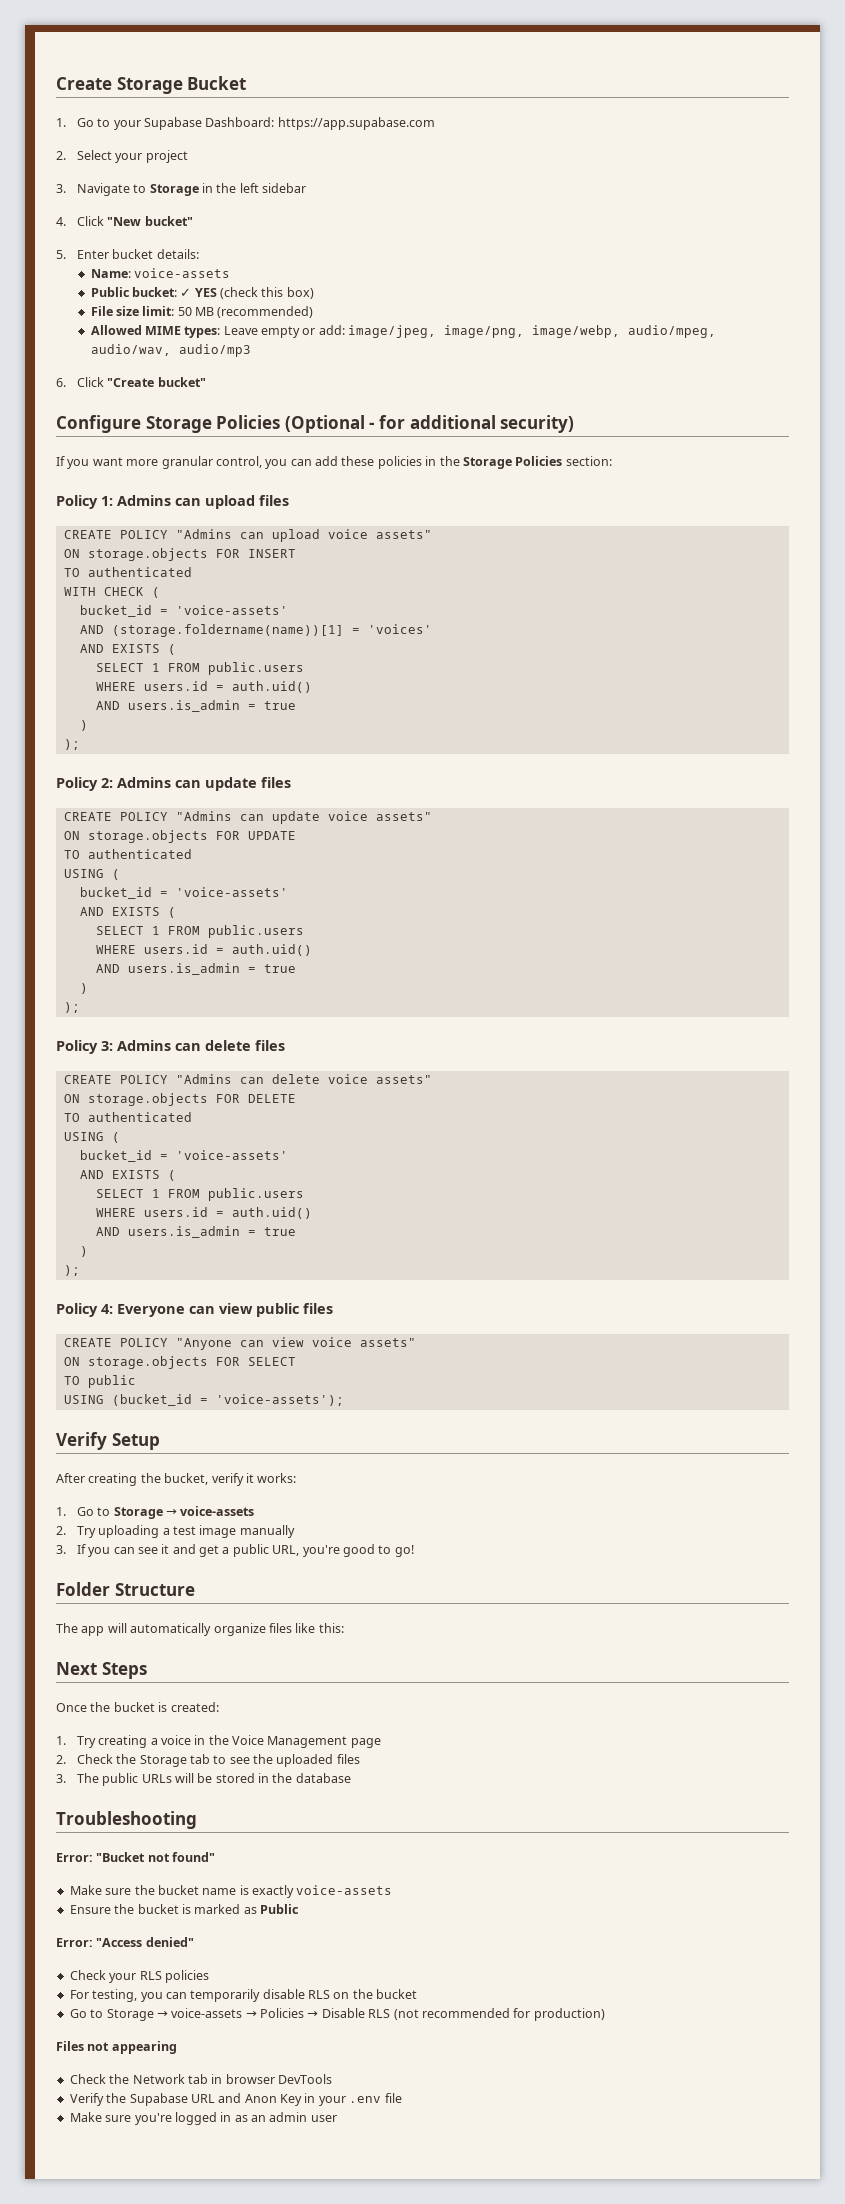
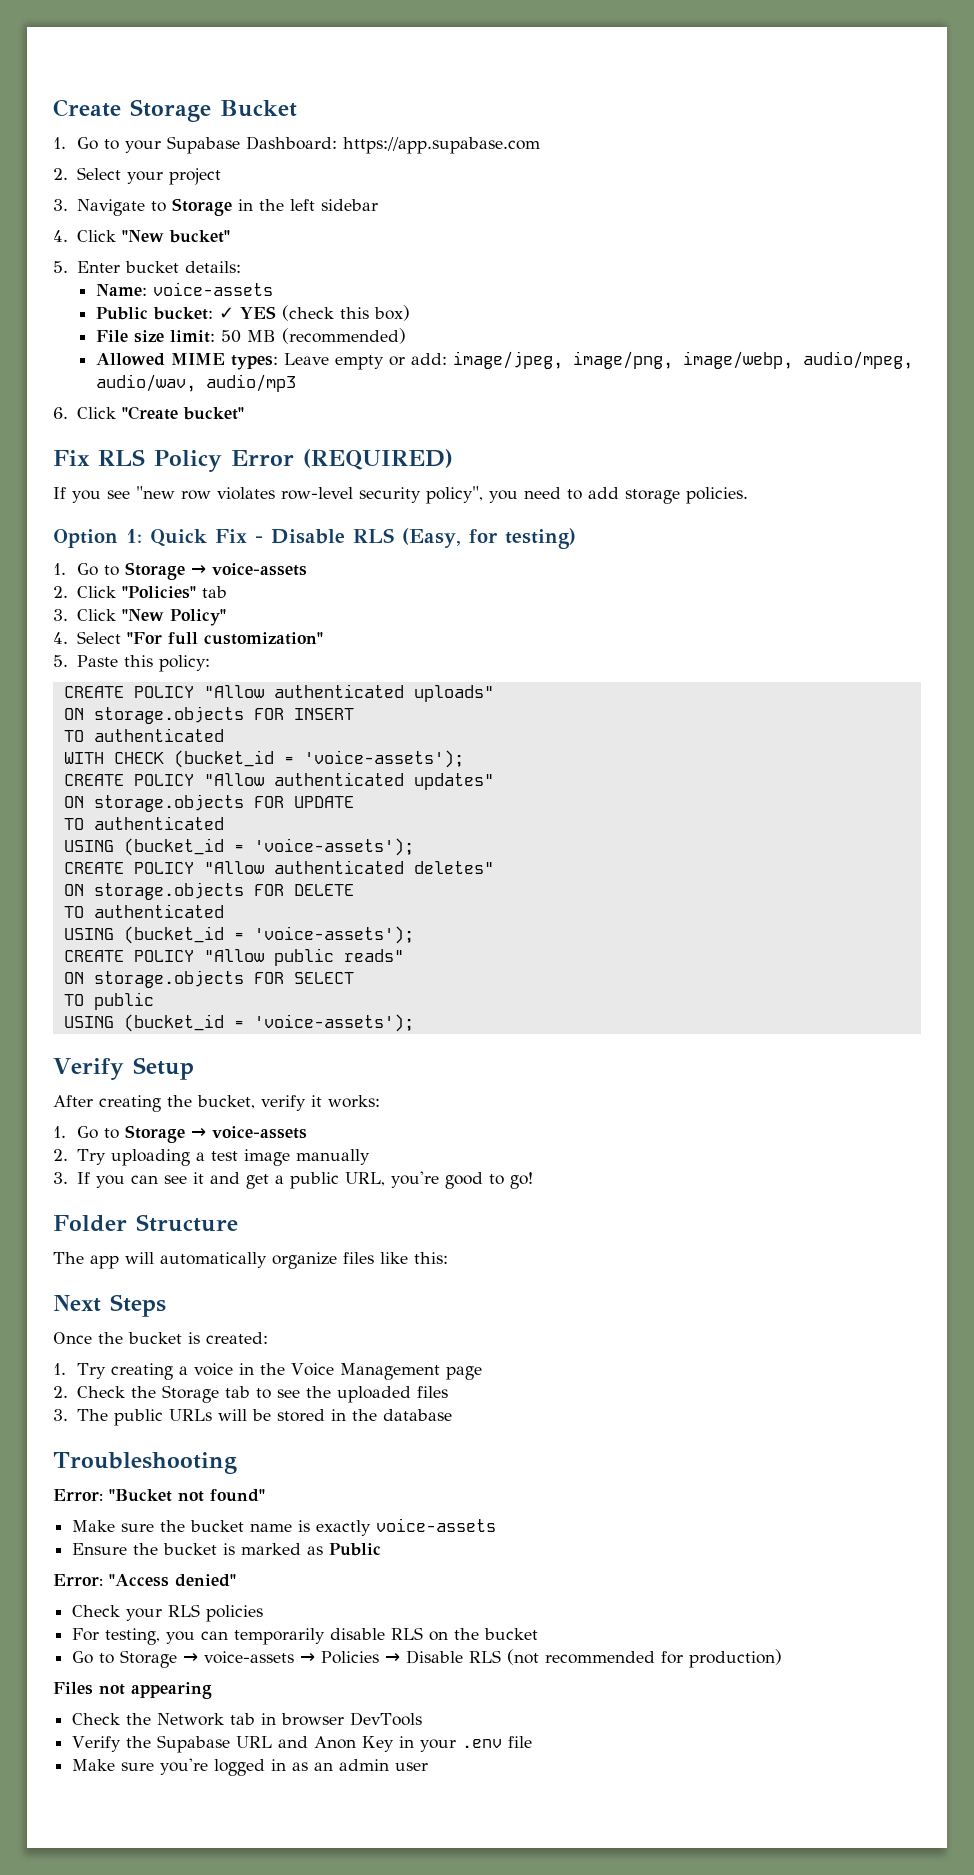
- Configure Storage Policies (Optional - for additional security)
- If you want more granular control, you can add these policies in the Storage Policies section:
- Policy 1: Admins can upload files
- CREATE POLICY "Admins can upload voice assets"
+ Fix RLS Policy Error (REQUIRED)
+ If you see "new row violates row-level security policy", you need to add storage policies.
+ Option 1: Quick Fix - Disable RLS (Easy, for testing)
+ 1. Go to Storage → voice-assets
+ 2. Click "Policies" tab
+ 3. Click "New Policy"
+ 4. Select "For full customization"
+ 5. Paste this policy:
+ CREATE POLICY "Allow authenticated uploads"
- WITH CHECK (
- bucket_id = 'voice-assets'
- AND (storage.foldername(name))[1] = 'voices'
- AND EXISTS (
- SELECT 1 FROM public.users
- WHERE users.id = auth.uid()
- AND users.is_admin = true
- )
- );
- Policy 2: Admins can update files
- CREATE POLICY "Admins can update voice assets"
+ WITH CHECK (bucket_id = 'voice-assets');
+ CREATE POLICY "Allow authenticated updates"
  ON storage.objects FOR UPDATE
  TO authenticated
- USING (
- bucket_id = 'voice-assets'
- AND EXISTS (
- SELECT 1 FROM public.users
- WHERE users.id = auth.uid()
- AND users.is_admin = true
- )
- );
- Policy 3: Admins can delete files
- CREATE POLICY "Admins can delete voice assets"
+ USING (bucket_id = 'voice-assets');
+ CREATE POLICY "Allow authenticated deletes"
  ON storage.objects FOR DELETE
  TO authenticated
- USING (
- bucket_id = 'voice-assets'
- AND EXISTS (
- SELECT 1 FROM public.users
- WHERE users.id = auth.uid()
- AND users.is_admin = true
- )
- );
- Policy 4: Everyone can view public files
- CREATE POLICY "Anyone can view voice assets"
+ USING (bucket_id = 'voice-assets');
+ CREATE POLICY "Allow public reads"

